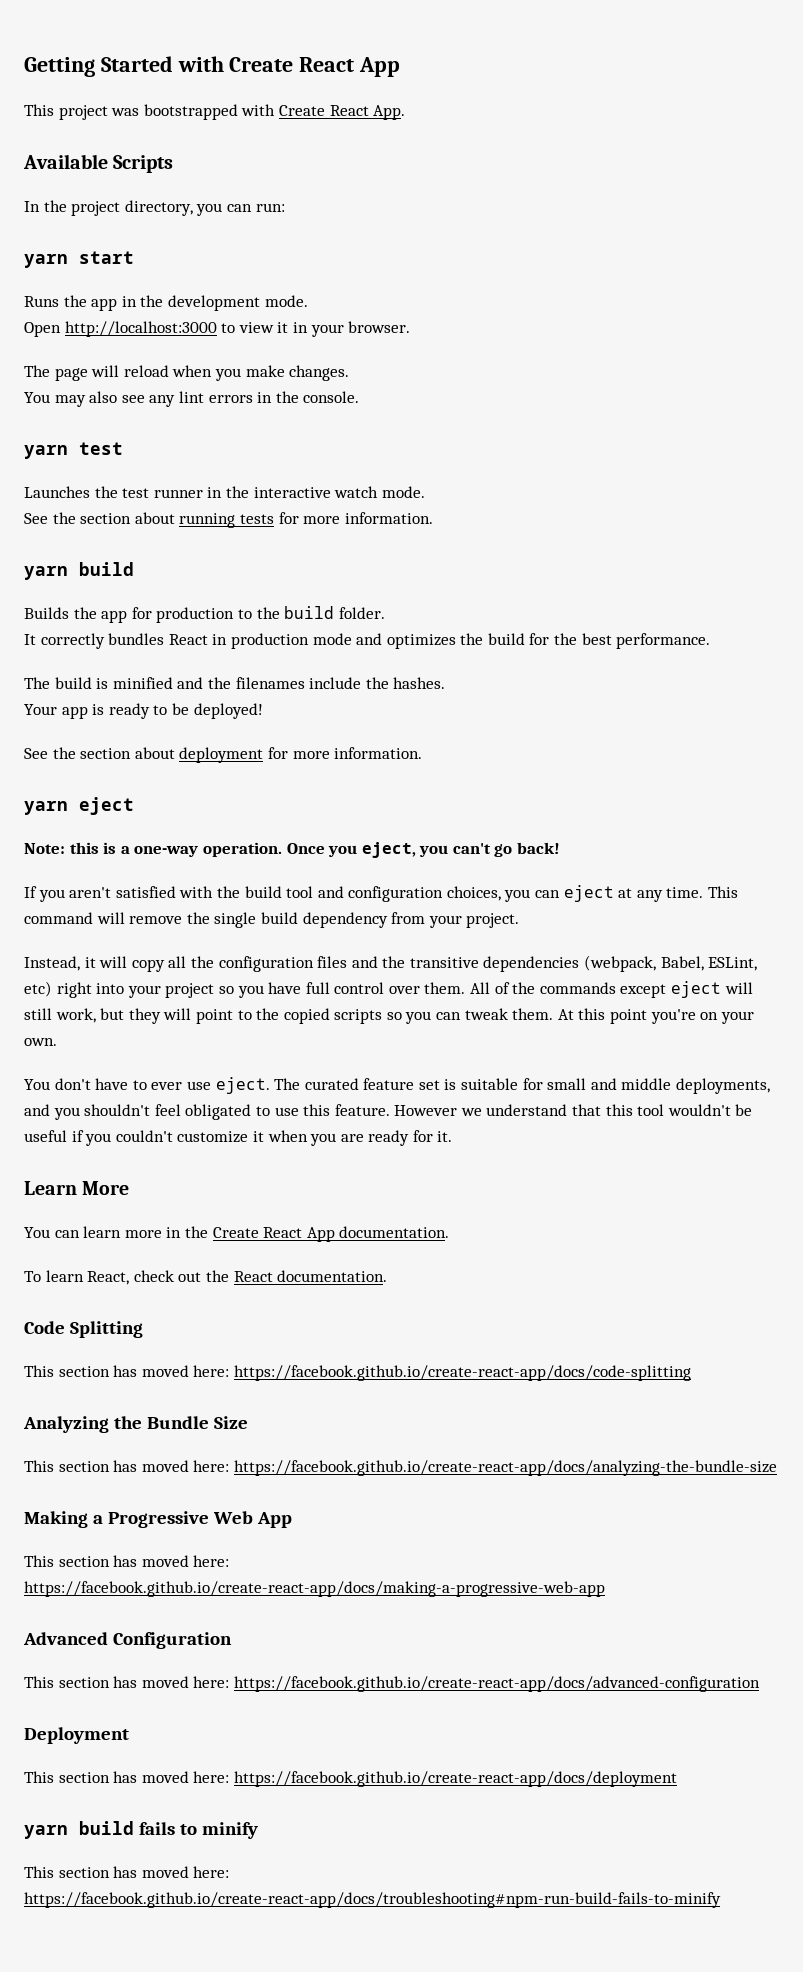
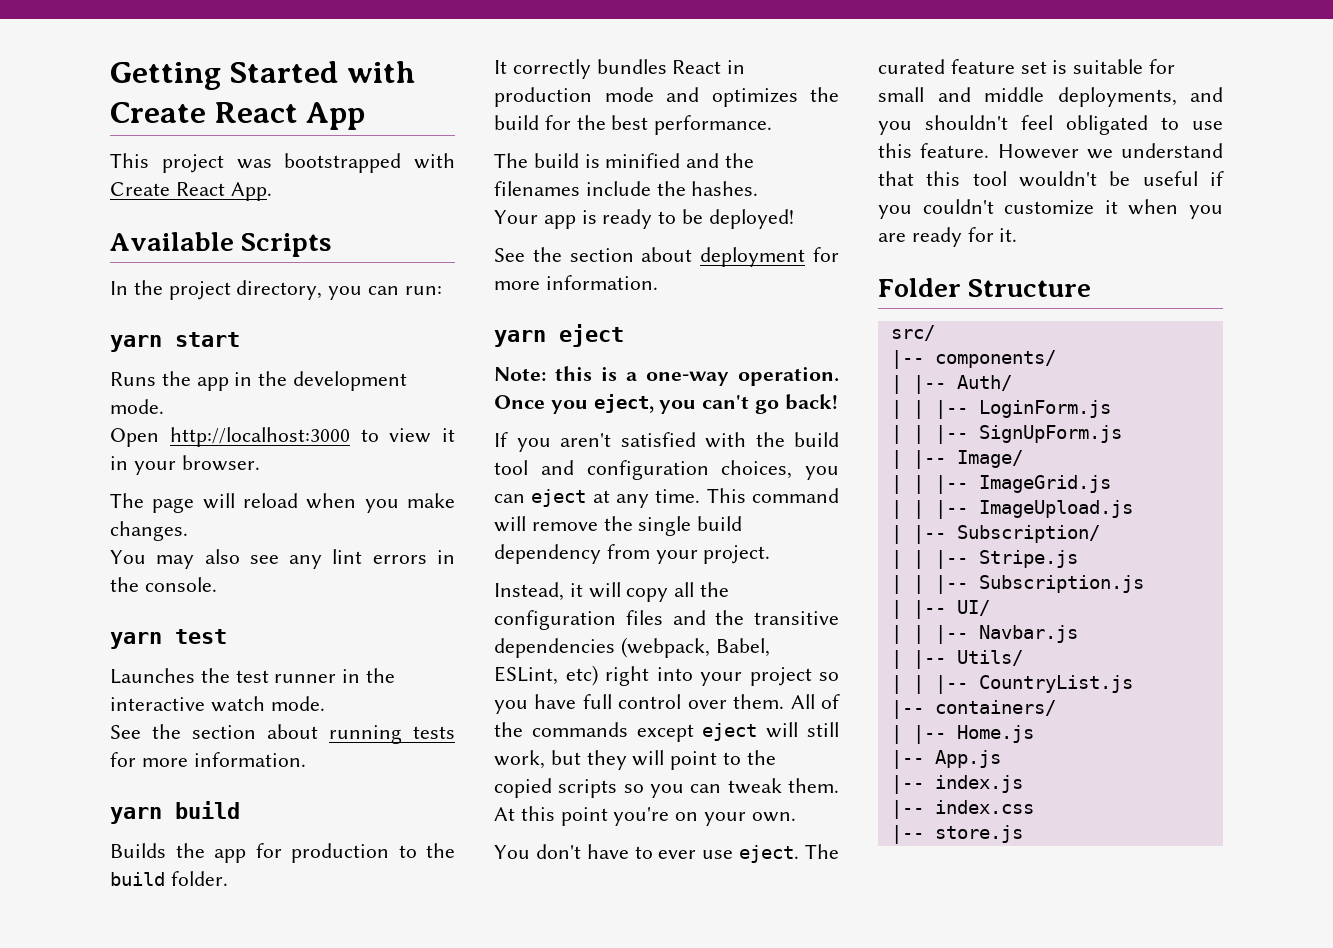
- Learn More
- You can learn more in the Create React App documentation.
- To learn React, check out the React documentation.
- Code Splitting
- This section has moved here: https://facebook.github.io/create-react-app/docs/code-splitting
- Analyzing the Bundle Size
- This section has moved here: https://facebook.github.io/create-react-app/docs/analyzing-the-bundle-size
- Making a Progressive Web App
- This section has moved here: https://facebook.github.io/create-react-app/docs/making-a-progressive-web-app
- Advanced Configuration
- This section has moved here: https://facebook.github.io/create-react-app/docs/advanced-configuration
- Deployment
- This section has moved here: https://facebook.github.io/create-react-app/docs/deployment
- yarn build fails to minify
- This section has moved here: https://facebook.github.io/create-react-app/docs/troubleshooting#npm-run-build-fails-to-minify
+ Folder Structure
+ src/
+ |-- components/
+ | |-- Auth/
+ | | |-- LoginForm.js
+ | | |-- SignUpForm.js
+ | |-- Image/
+ | | |-- ImageGrid.js
+ | | |-- ImageUpload.js
+ | |-- Subscription/
+ | | |-- Stripe.js
+ | | |-- Subscription.js
+ | |-- UI/
+ | | |-- Navbar.js
+ | |-- Utils/
+ | | |-- CountryList.js
+ |-- containers/
+ | |-- Home.js
+ |-- App.js
+ |-- index.js
+ |-- index.css
+ |-- store.js

